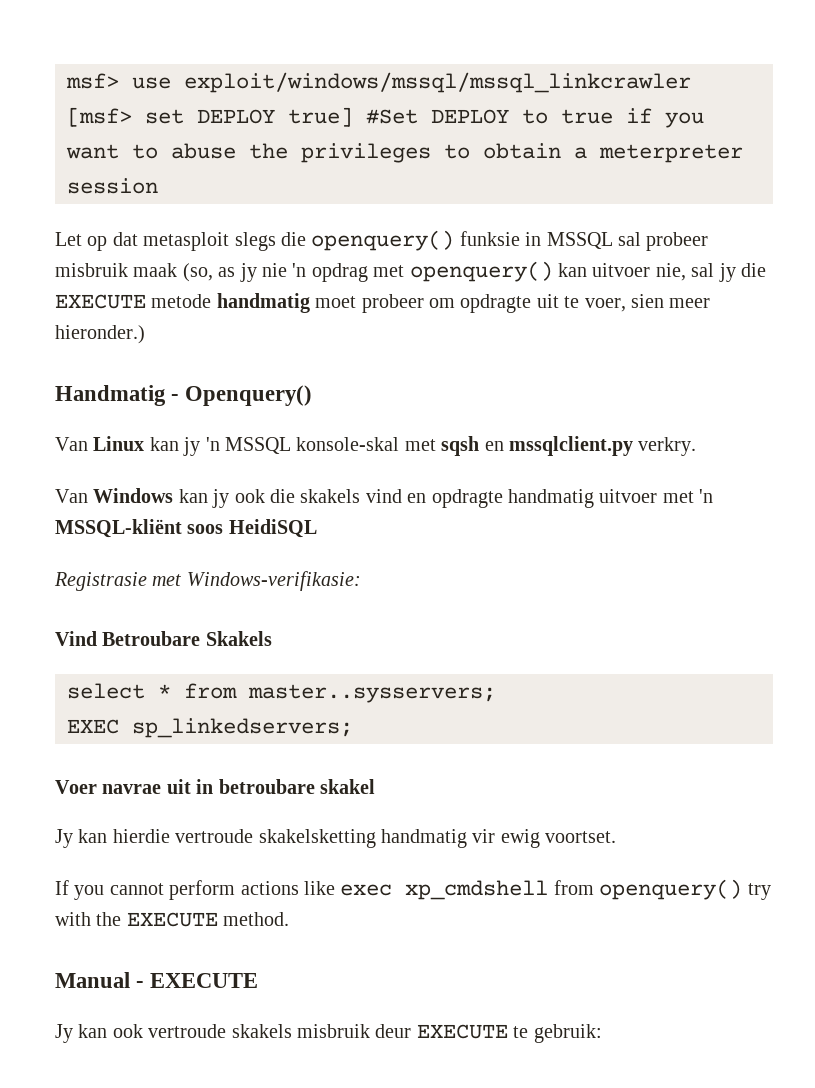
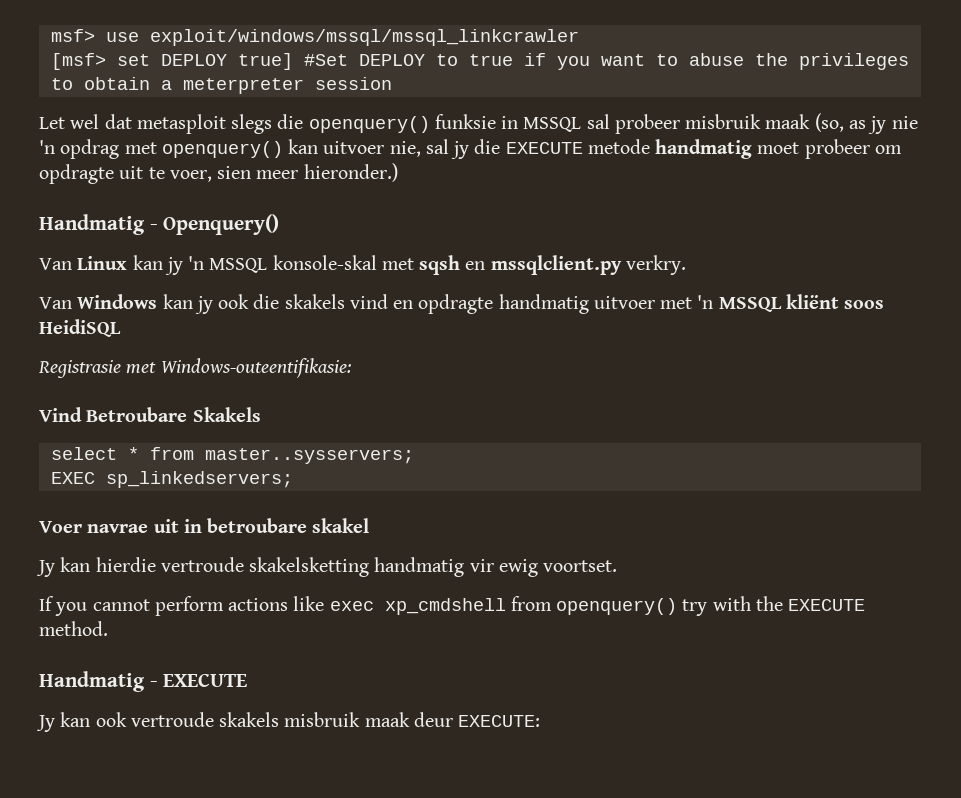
- Let op dat metasploit slegs die openquery() funksie in MSSQL sal probeer misbruik maak (so, as jy nie 'n opdrag met openquery() kan uitvoer nie, sal jy die EXECUTE metode handmatig moet probeer om opdragte uit te voer, sien meer hieronder.)
+ Let wel dat metasploit slegs die openquery() funksie in MSSQL sal probeer misbruik maak (so, as jy nie 'n opdrag met openquery() kan uitvoer nie, sal jy die EXECUTE metode handmatig moet probeer om opdragte uit te voer, sien meer hieronder.)
- Van Windows kan jy ook die skakels vind en opdragte handmatig uitvoer met 'n MSSQL-kliënt soos HeidiSQL
+ Van Windows kan jy ook die skakels vind en opdragte handmatig uitvoer met 'n MSSQL kliënt soos HeidiSQL
- Registrasie met Windows-verifikasie:
+ Registrasie met Windows-outeentifikasie:
- Manual - EXECUTE
+ Handmatig - EXECUTE
- Jy kan ook vertroude skakels misbruik deur EXECUTE te gebruik:
+ Jy kan ook vertroude skakels misbruik maak deur EXECUTE:

